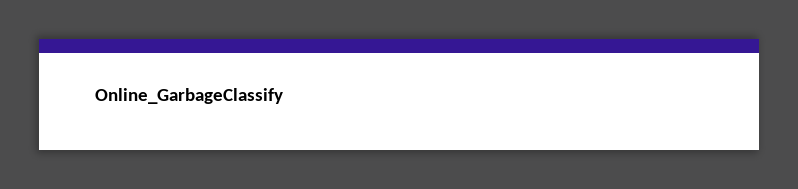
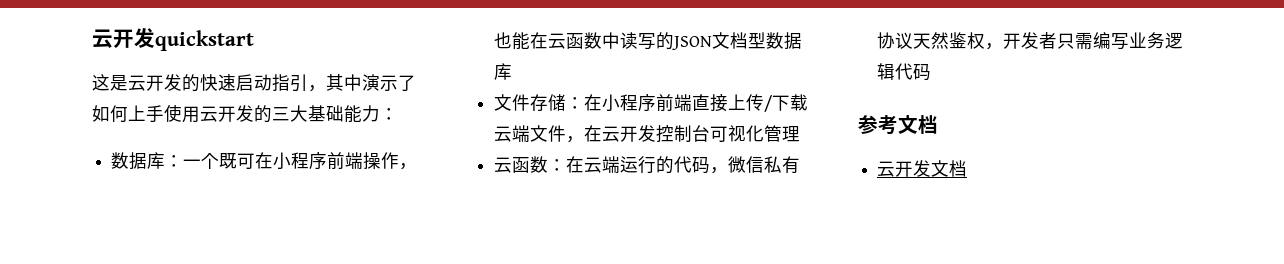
- Online_GarbageClassify
+ 云开发quickstart
+ 这是云开发的快速启动指引，其中演示了如何上手使用云开发的三大基础能力：
+ 数据库：一个既可在小程序前端操作，也能在云函数中读写的JSON文档型数据库
+ 文件存储：在小程序前端直接上传/下载云端文件，在云开发控制台可视化管理
+ 云函数：在云端运行的代码，微信私有协议天然鉴权，开发者只需编写业务逻辑代码
+ 参考文档
+ 云开发文档

